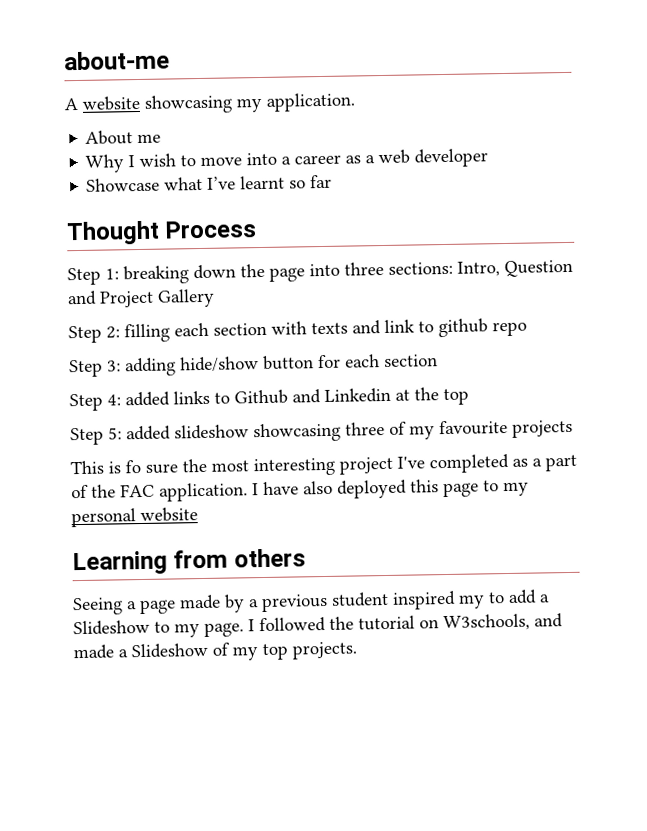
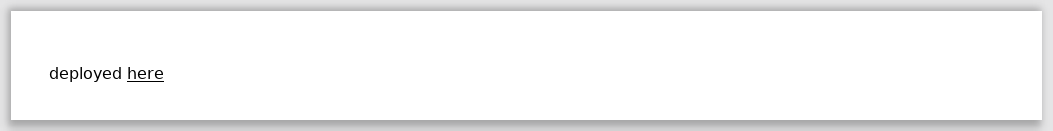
- about-me
- A website showcasing my application.
- About me
- Why I wish to move into a career as a web developer
- Showcase what I’ve learnt so far
- Thought Process
- Step 1: breaking down the page into three sections: Intro, Question and Project Gallery
- Step 2: filling each section with texts and link to github repo
- Step 3: adding hide/show button for each section
- Step 4: added links to Github and Linkedin at the top
- Step 5: added slideshow showcasing three of my favourite projects
- This is fo sure the most interesting project I've completed as a part of the FAC application. I have also deployed this page to my personal website
- Learning from others
- Seeing a page made by a previous student inspired my to add a Slideshow to my page. I followed the tutorial on W3schools, and made a Slideshow of my top projects.
+ deployed here

